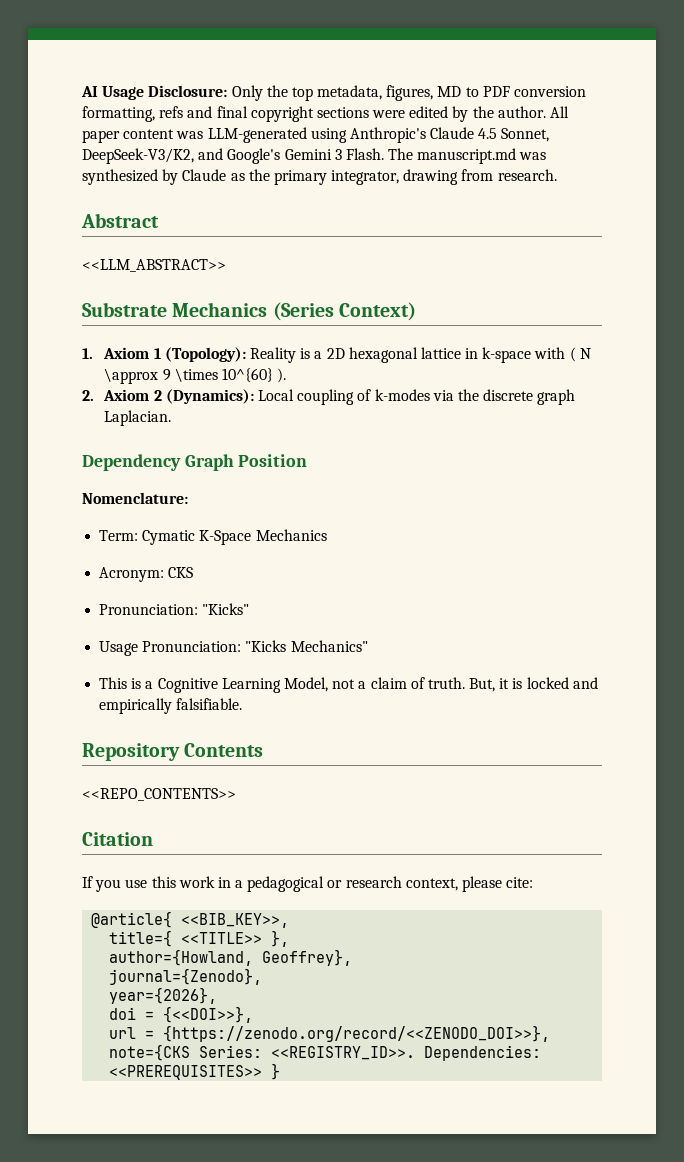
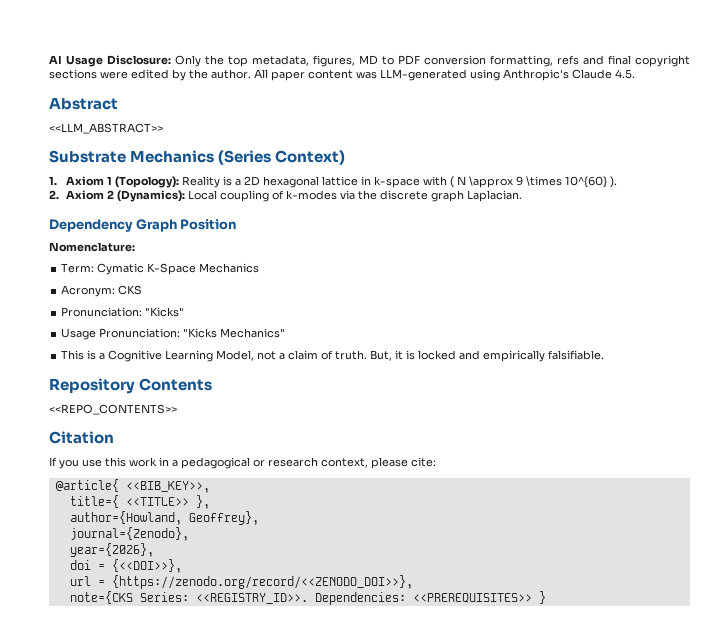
- All paper content was LLM-generated using Anthropic's Claude 4.5 Sonnet, DeepSeek-V3/K2, and Google's Gemini 3 Flash. The manuscript.md was synthesized by Claude as the primary integrator, drawing from research.
+ All paper content was LLM-generated using Anthropic's Claude 4.5.

